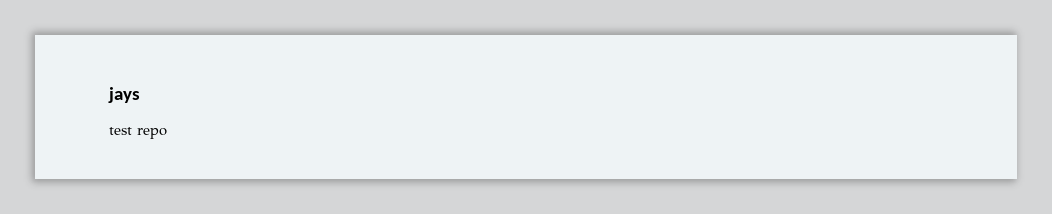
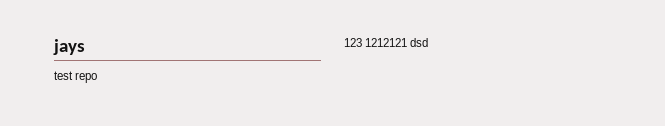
+ 123 1212121 dsd

